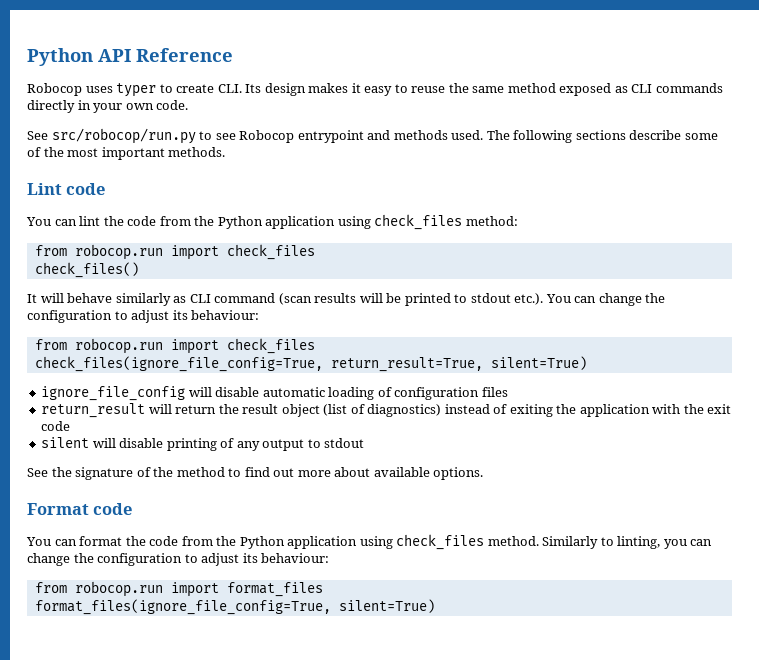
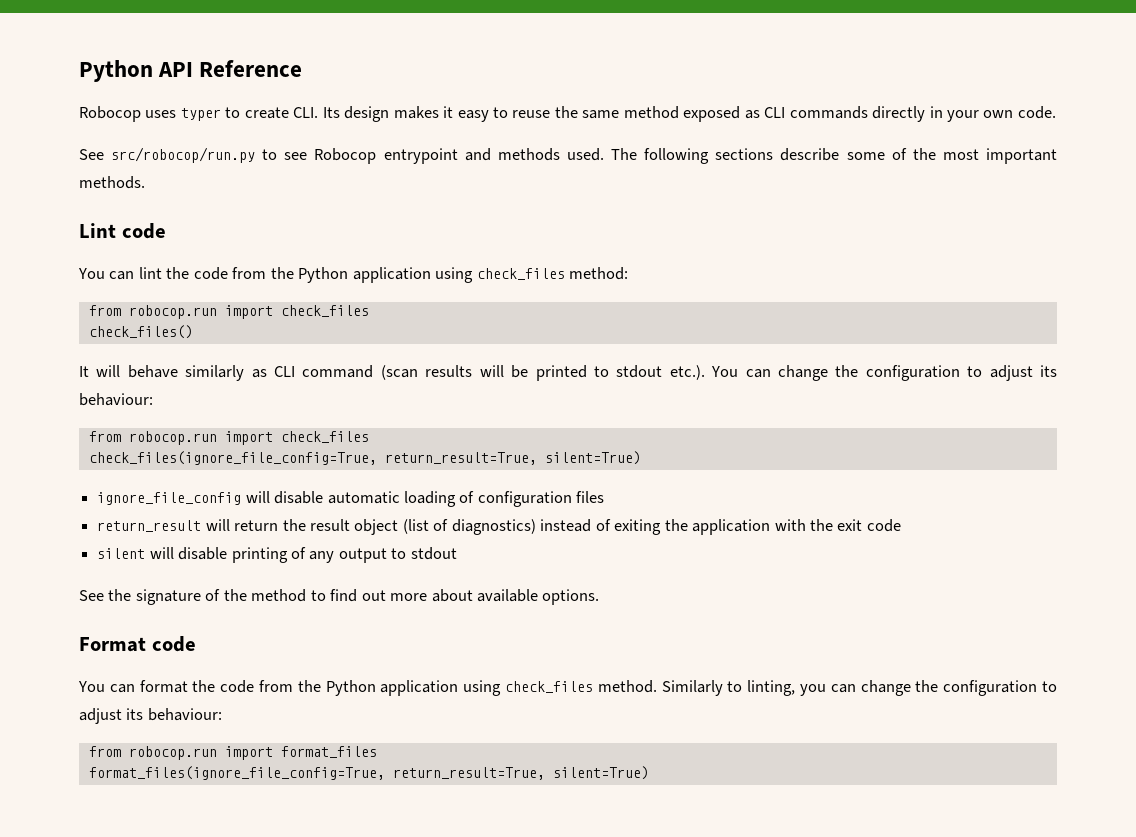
- format_files(ignore_file_config=True, silent=True)
+ format_files(ignore_file_config=True, return_result=True, silent=True)

